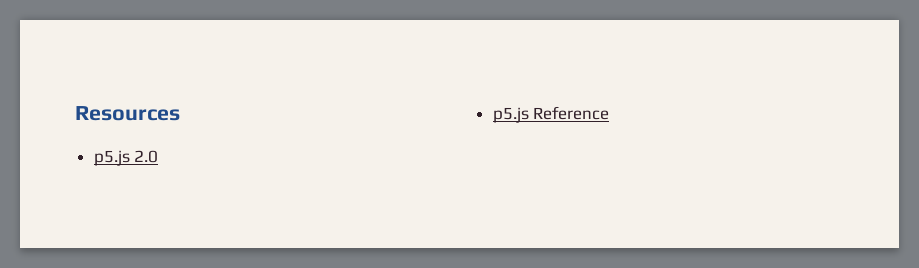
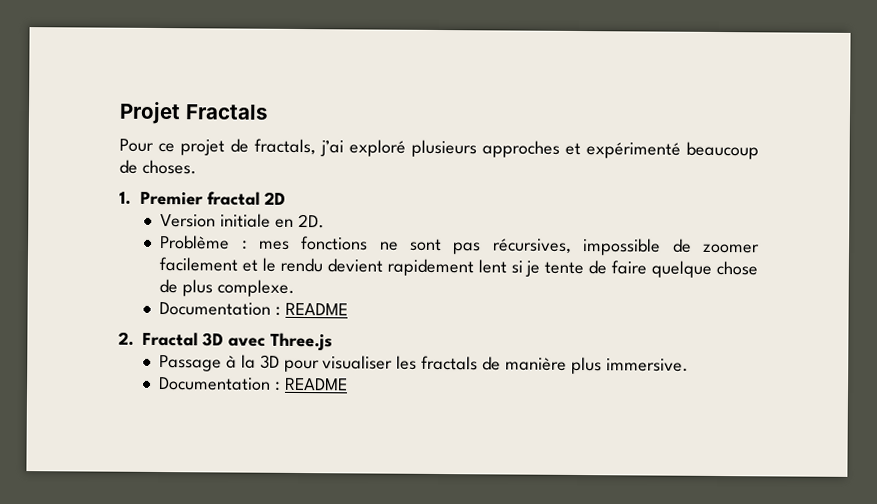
- Resources
- p5.js 2.0
- p5.js Reference
+ Projet Fractals
+ Pour ce projet de fractals, j’ai exploré plusieurs approches et expérimenté beaucoup de choses.
+ 1. Premier fractal 2D
+ Version initiale en 2D.
+ Problème : mes fonctions ne sont pas récursives, impossible de zoomer facilement et le rendu devient rapidement lent si je tente de faire quelque chose de plus complexe.
+ Documentation : README
+ 2. Fractal 3D avec Three.js
+ Passage à la 3D pour visualiser les fractals de manière plus immersive.
+ Documentation : README

